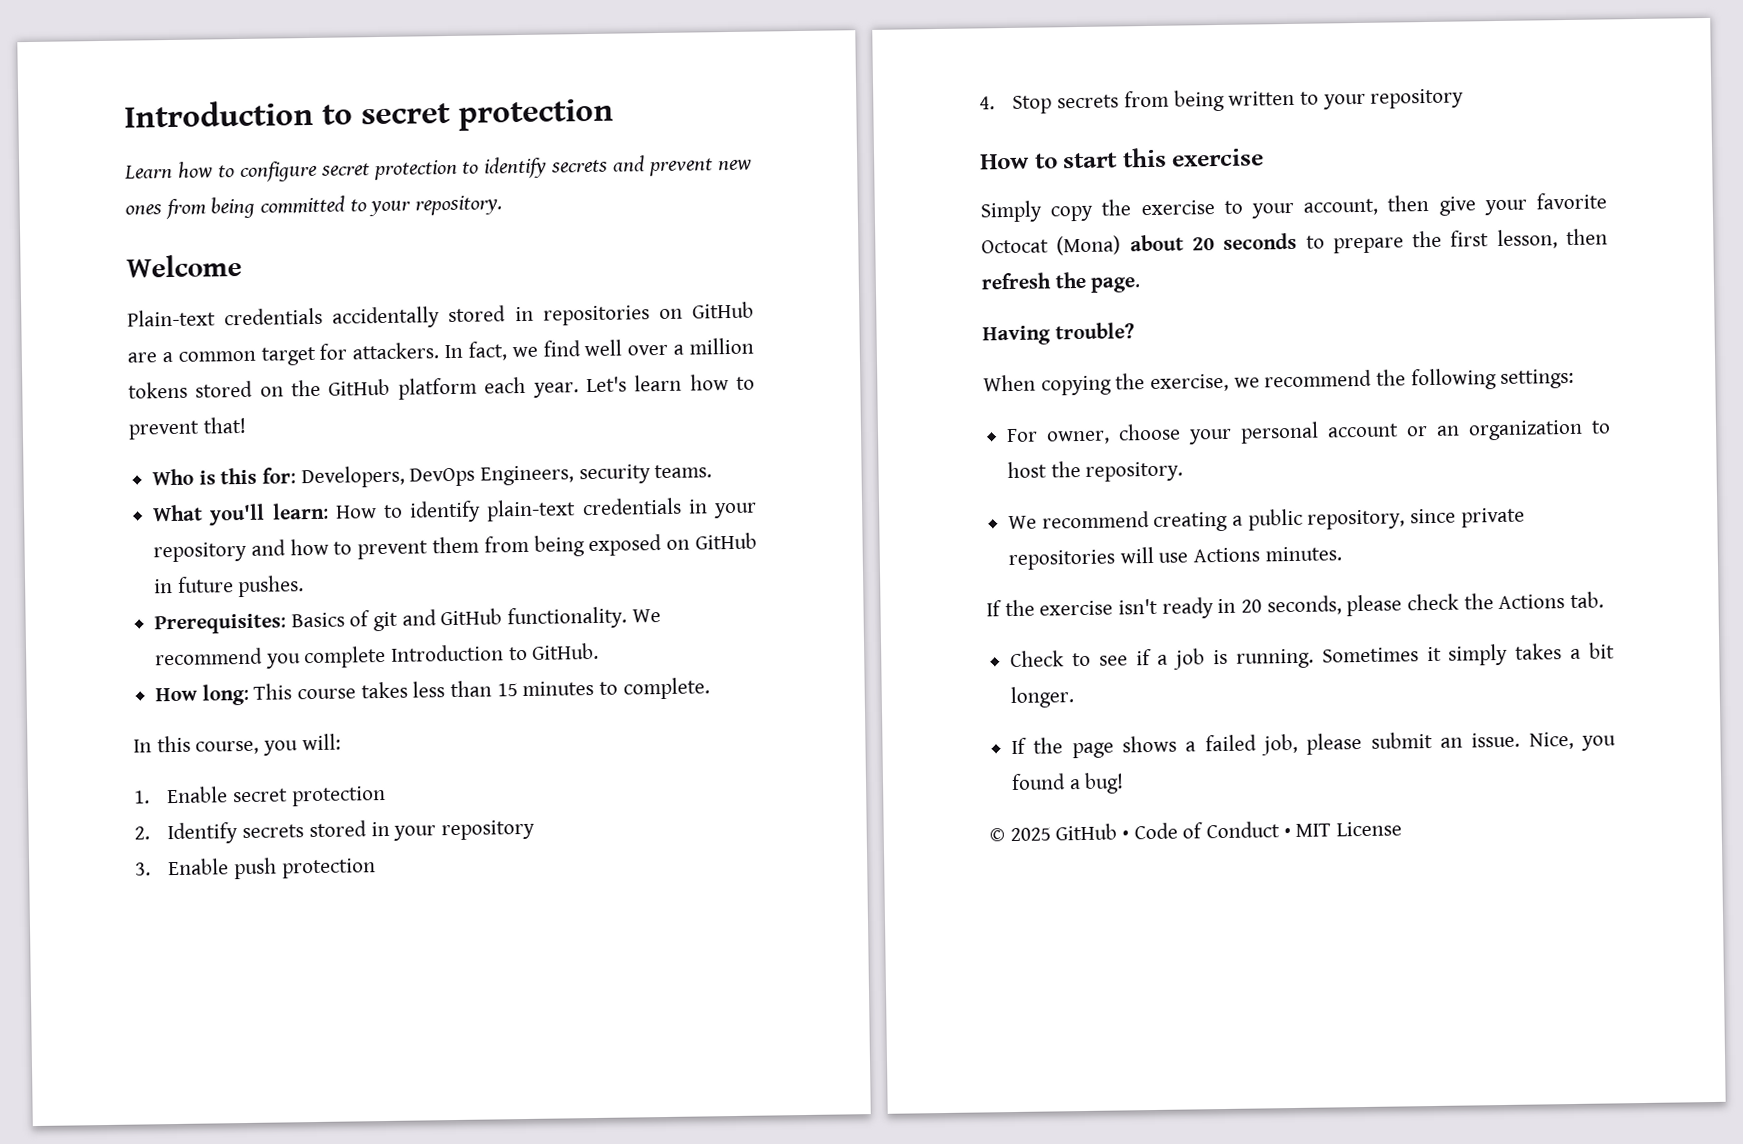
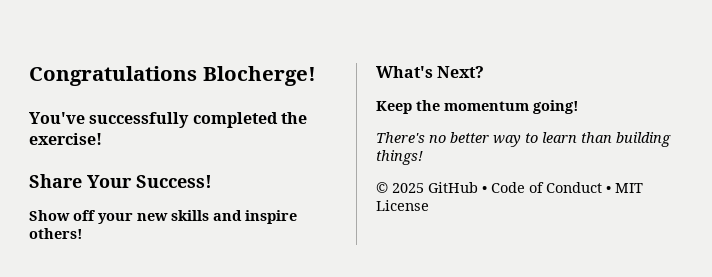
- Introduction to secret protection
- Learn how to configure secret protection to identify secrets and prevent new ones from being committed to your repository.
- Welcome
- Plain-text credentials accidentally stored in repositories on GitHub are a common target for attackers. In fact, we find well over a million tokens stored on the GitHub platform each year. Let's learn how to prevent that!
- Who is this for: Developers, DevOps Engineers, security teams.
- What you'll learn: How to identify plain-text credentials in your repository and how to prevent them from being exposed on GitHub in future pushes.
- Prerequisites: Basics of git and GitHub functionality. We recommend you complete Introduction to GitHub.
- How long: This course takes less than 15 minutes to complete.
- In this course, you will:
- 1. Enable secret protection
- 2. Identify secrets stored in your repository
- 3. Enable push protection
- 4. Stop secrets from being written to your repository
- How to start this exercise
- Simply copy the exercise to your account, then give your favorite Octocat (Mona) about 20 seconds to prepare the first lesson, then refresh the page.
- Having trouble?
- When copying the exercise, we recommend the following settings:
- For owner, choose your personal account or an organization to host the repository.
- We recommend creating a public repository, since private repositories will use Actions minutes.
- If the exercise isn't ready in 20 seconds, please check the Actions tab.
- Check to see if a job is running. Sometimes it simply takes a bit longer.
- If the page shows a failed job, please submit an issue. Nice, you found a bug!
+ Congratulations Blocherge!
+ You've successfully completed the exercise!
+ Share Your Success!
+ Show off your new skills and inspire others!
+ What's Next?
+ Keep the momentum going!
+ There's no better way to learn than building things!

